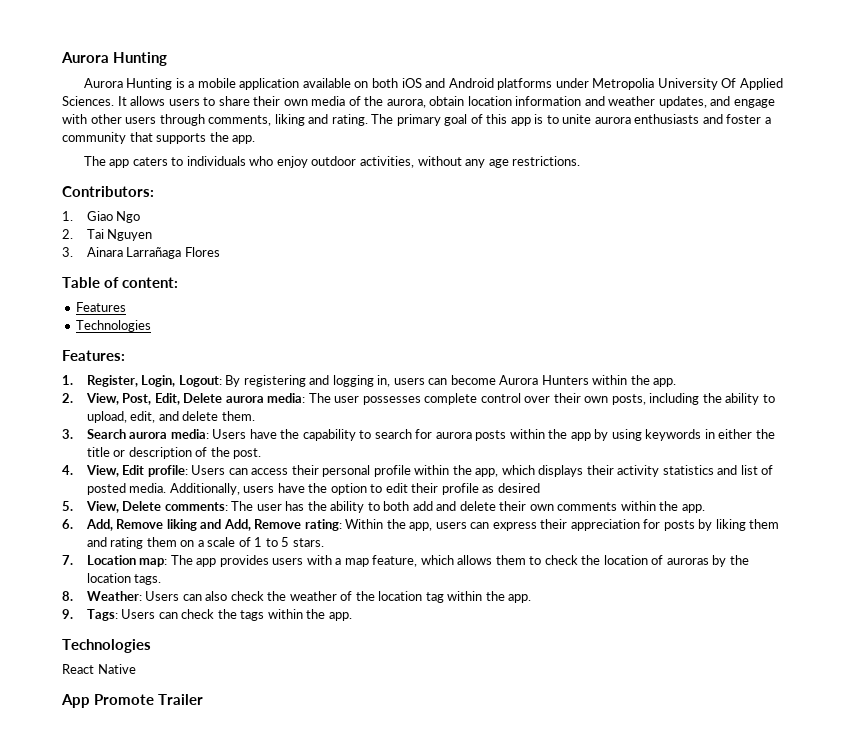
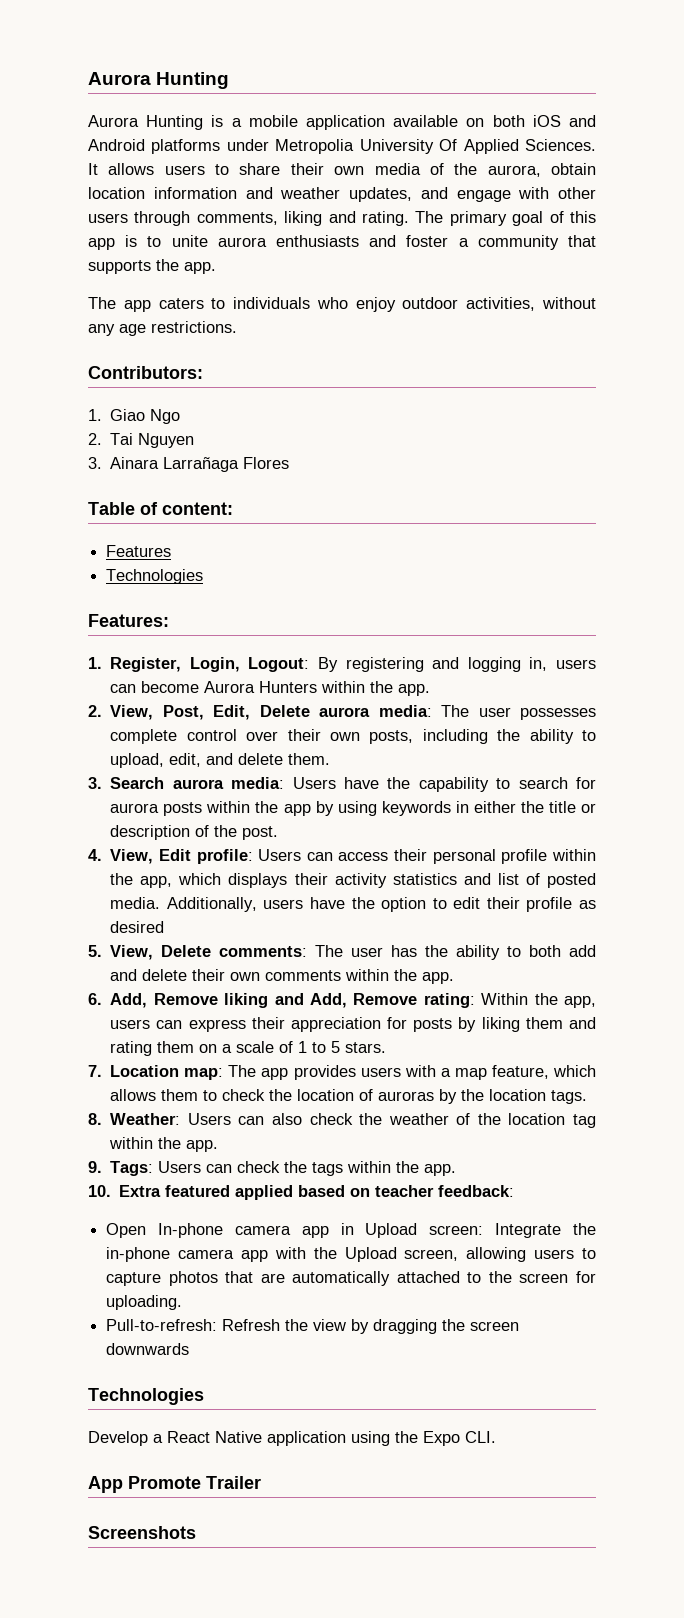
  9. Tags: Users can check the tags within the app.
+ 10. Extra featured applied based on teacher feedback:
+ Open In-phone camera app in Upload screen: Integrate the in-phone camera app with the Upload screen, allowing users to capture photos that are automatically attached to the screen for uploading.
+ Pull-to-refresh: Refresh the view by dragging the screen downwards
  Technologies
- React Native
+ Develop a React Native application using the Expo CLI.
+ Screenshots

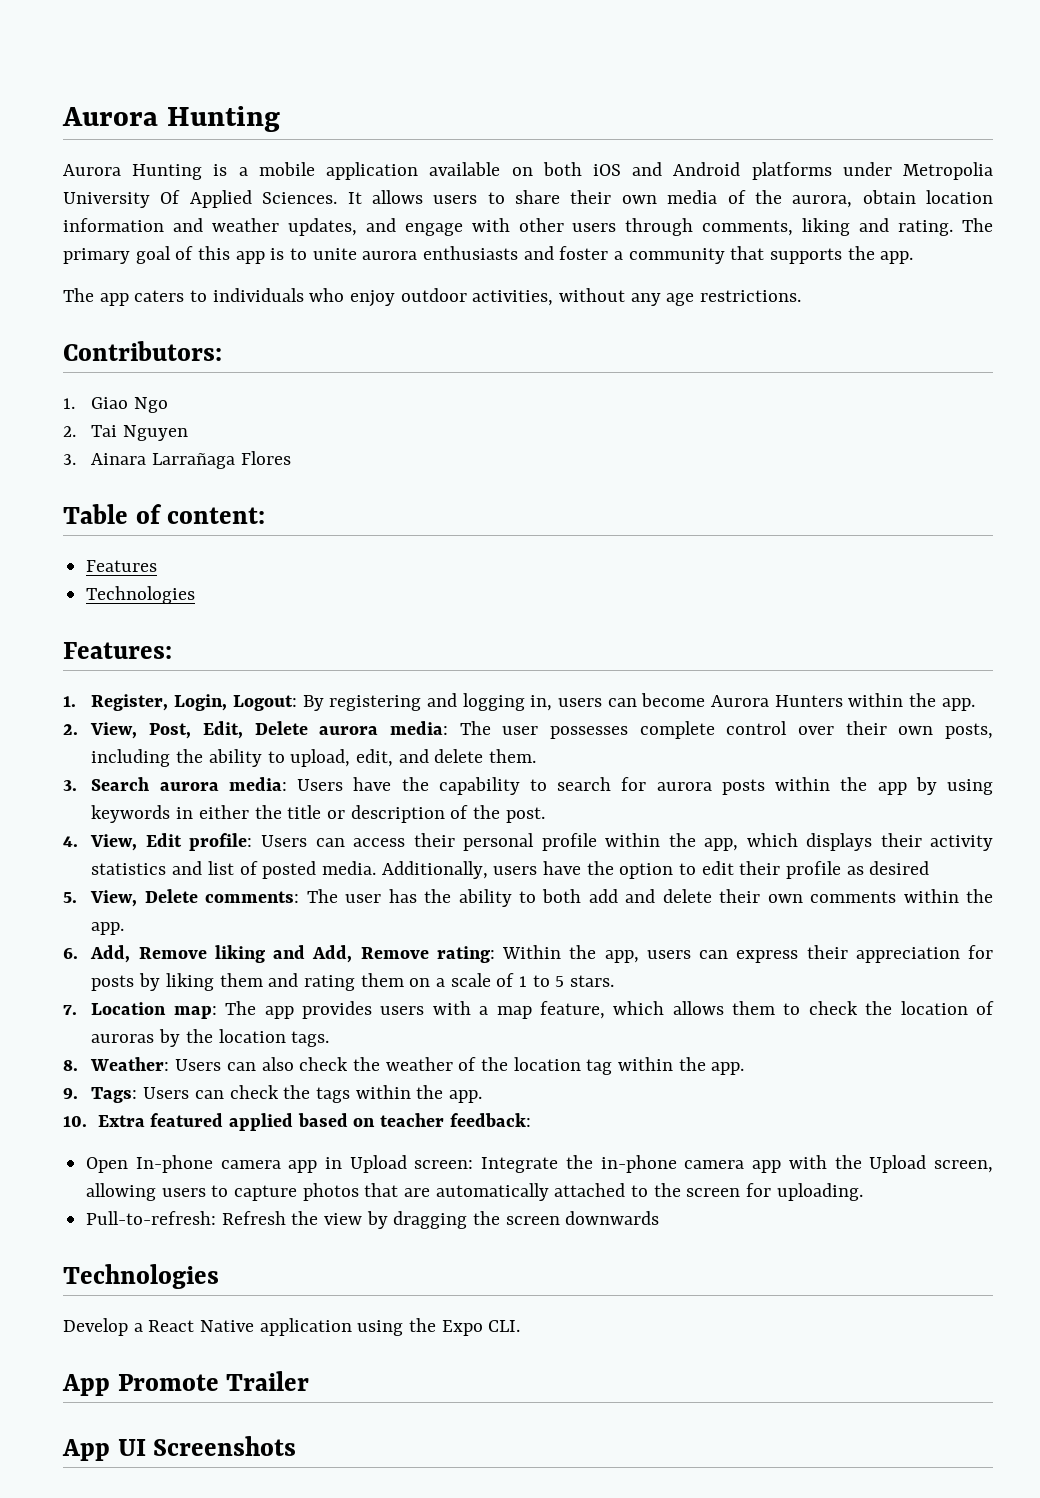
- Screenshots
+ App UI Screenshots

